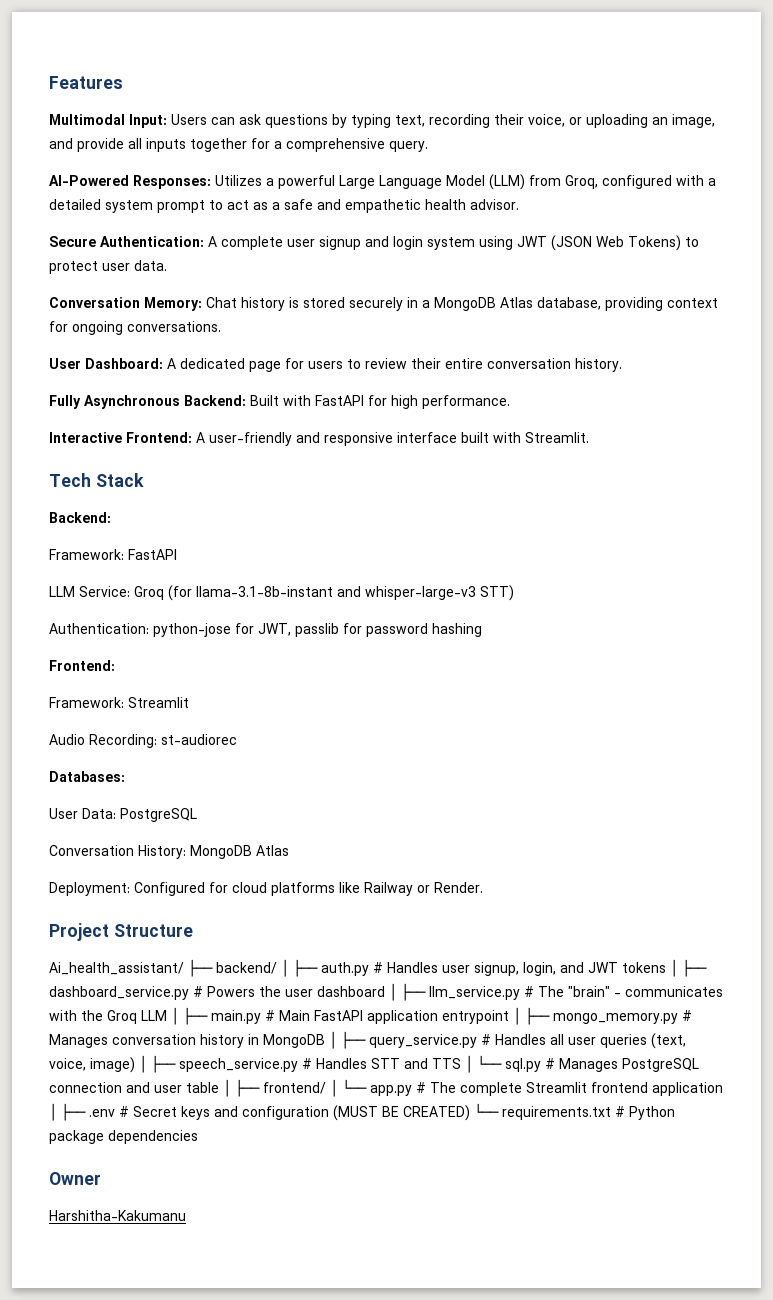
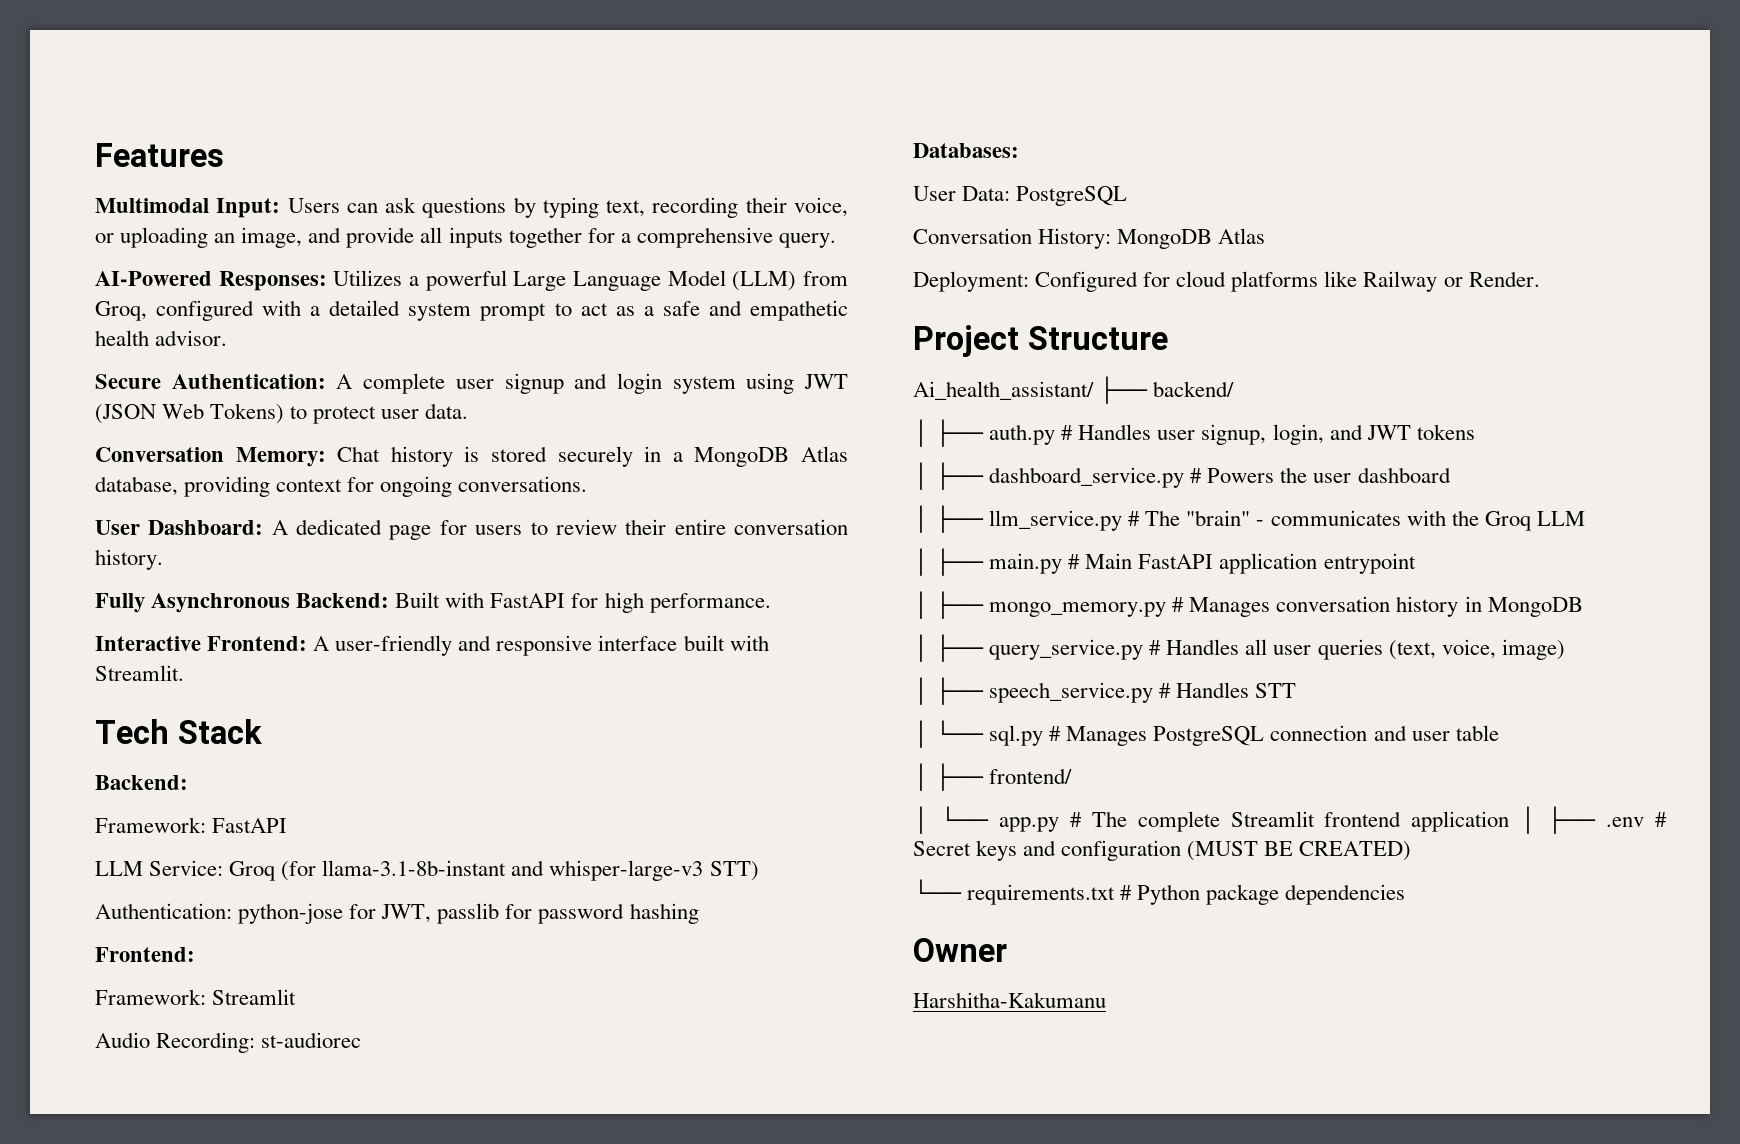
- Ai_health_assistant/ ├── backend/ │ ├── auth.py # Handles user signup, login, and JWT tokens │ ├── dashboard_service.py # Powers the user dashboard │ ├── llm_service.py # The "brain" - communicates with the Groq LLM │ ├── main.py # Main FastAPI application entrypoint │ ├── mongo_memory.py # Manages conversation history in MongoDB │ ├── query_service.py # Handles all user queries (text, voice, image) │ ├── speech_service.py # Handles STT and TTS │ └── sql.py # Manages PostgreSQL connection and user table │ ├── frontend/ │ └── app.py # The complete Streamlit frontend application │ ├── .env # Secret keys and configuration (MUST BE CREATED) └── requirements.txt # Python package dependencies
+ Ai_health_assistant/ ├── backend/
+ │ ├── auth.py # Handles user signup, login, and JWT tokens
+ │ ├── dashboard_service.py # Powers the user dashboard
+ │ ├── llm_service.py # The "brain" - communicates with the Groq LLM
+ │ ├── main.py # Main FastAPI application entrypoint
+ │ ├── mongo_memory.py # Manages conversation history in MongoDB
+ │ ├── query_service.py # Handles all user queries (text, voice, image)
+ │ ├── speech_service.py # Handles STT
+ │ └── sql.py # Manages PostgreSQL connection and user table
+ │ ├── frontend/
+ │ └── app.py # The complete Streamlit frontend application │ ├── .env # Secret keys and configuration (MUST BE CREATED)
+ └── requirements.txt # Python package dependencies

